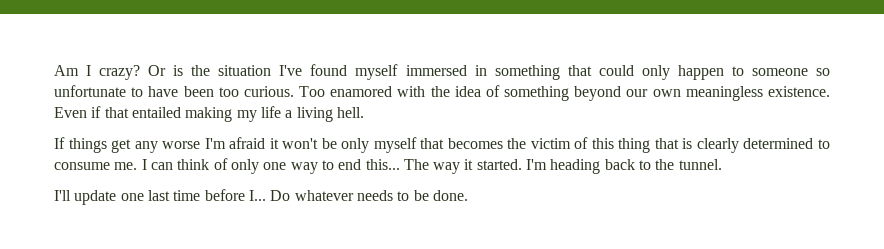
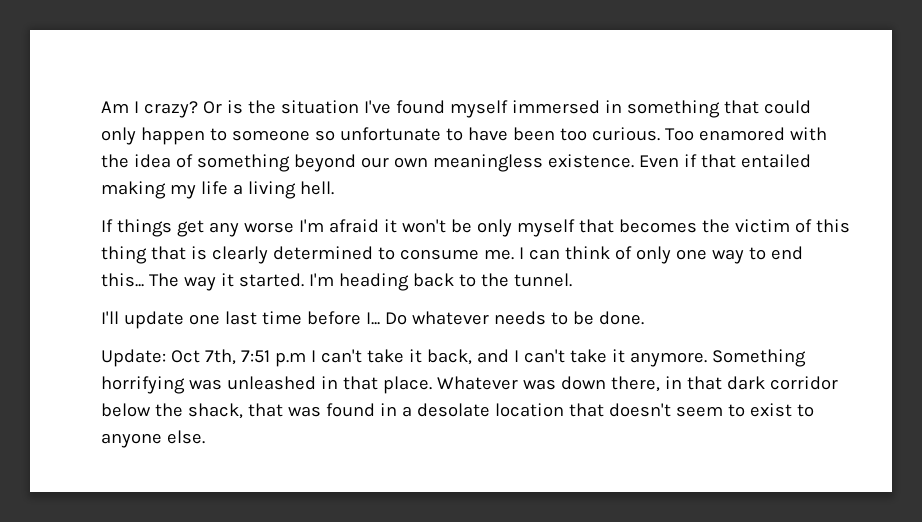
+ Update: Oct 7th, 7:51 p.m I can't take it back, and I can't take it anymore. Something horrifying was unleashed in that place. Whatever was down there, in that dark corridor below the shack, that was found in a desolate location that doesn't seem to exist to anyone else.

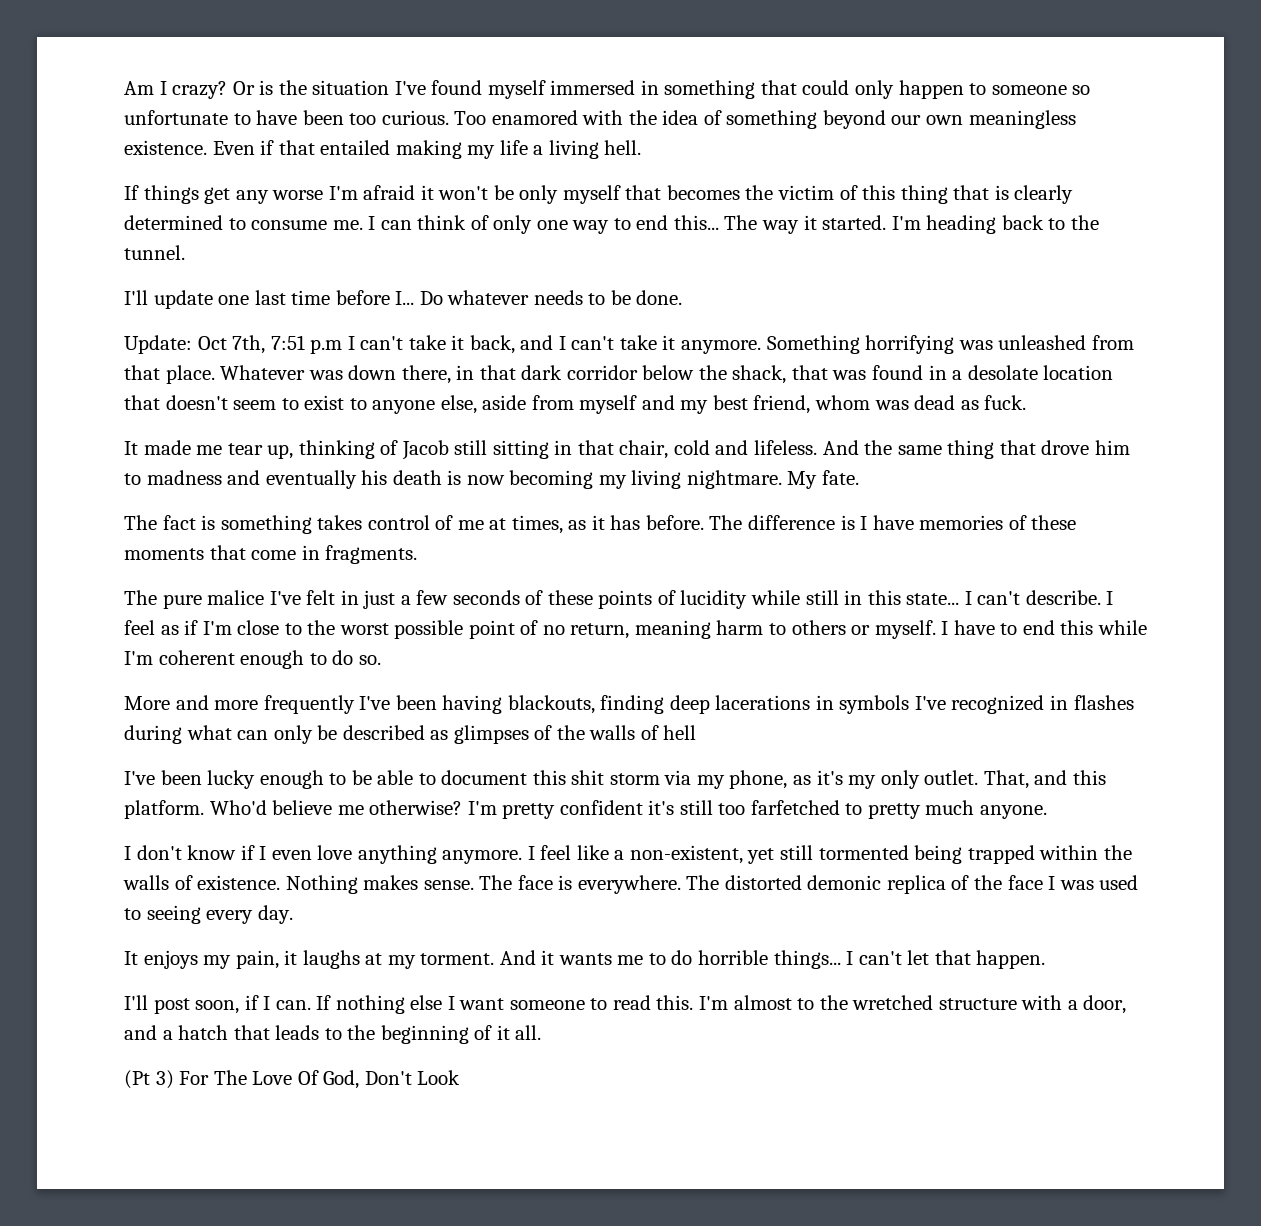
- Something horrifying was unleashed in that place.
+ Something horrifying was unleashed from that place.
- Whatever was down there, in that dark corridor below the shack, that was found in a desolate location that doesn't seem to exist to anyone else.
+ Whatever was down there, in that dark corridor below the shack, that was found in a desolate location that doesn't seem to exist to anyone else, aside from myself and my best friend, whom was dead as fuck.
+ It made me tear up, thinking of Jacob still sitting in that chair, cold and lifeless. And the same thing that drove him to madness and eventually his death is now becoming my living nightmare. My fate.
+ The fact is something takes control of me at times, as it has before. The difference is I have memories of these moments that come in fragments.
+ The pure malice I've felt in just a few seconds of these points of lucidity while still in this state... I can't describe. I feel as if I'm close to the worst possible point of no return, meaning harm to others or myself. I have to end this while I'm coherent enough to do so.
+ More and more frequently I've been having blackouts, finding deep lacerations in symbols I've recognized in flashes during what can only be described as glimpses of the walls of hell
+ I've been lucky enough to be able to document this shit storm via my phone, as it's my only outlet. That, and this platform. Who'd believe me otherwise? I'm pretty confident it's still too farfetched to pretty much anyone.
+ I don't know if I even love anything anymore. I feel like a non-existent, yet still tormented being trapped within the walls of existence. Nothing makes sense. The face is everywhere. The distorted demonic replica of the face I was used to seeing every day.
+ It enjoys my pain, it laughs at my torment. And it wants me to do horrible things... I can't let that happen.
+ I'll post soon, if I can. If nothing else I want someone to read this. I'm almost to the wretched structure with a door, and a hatch that leads to the beginning of it all.
+ (Pt 3) For The Love Of God, Don't Look

